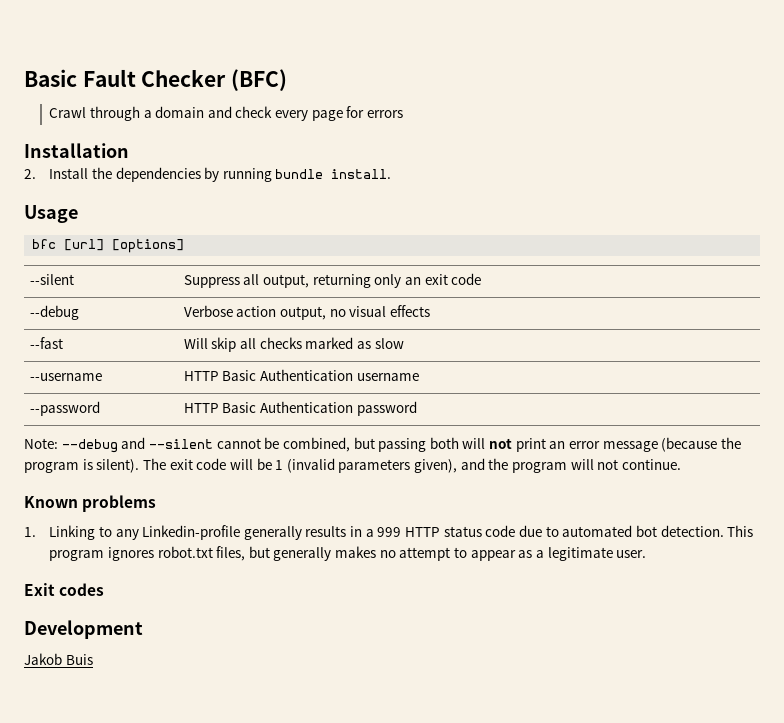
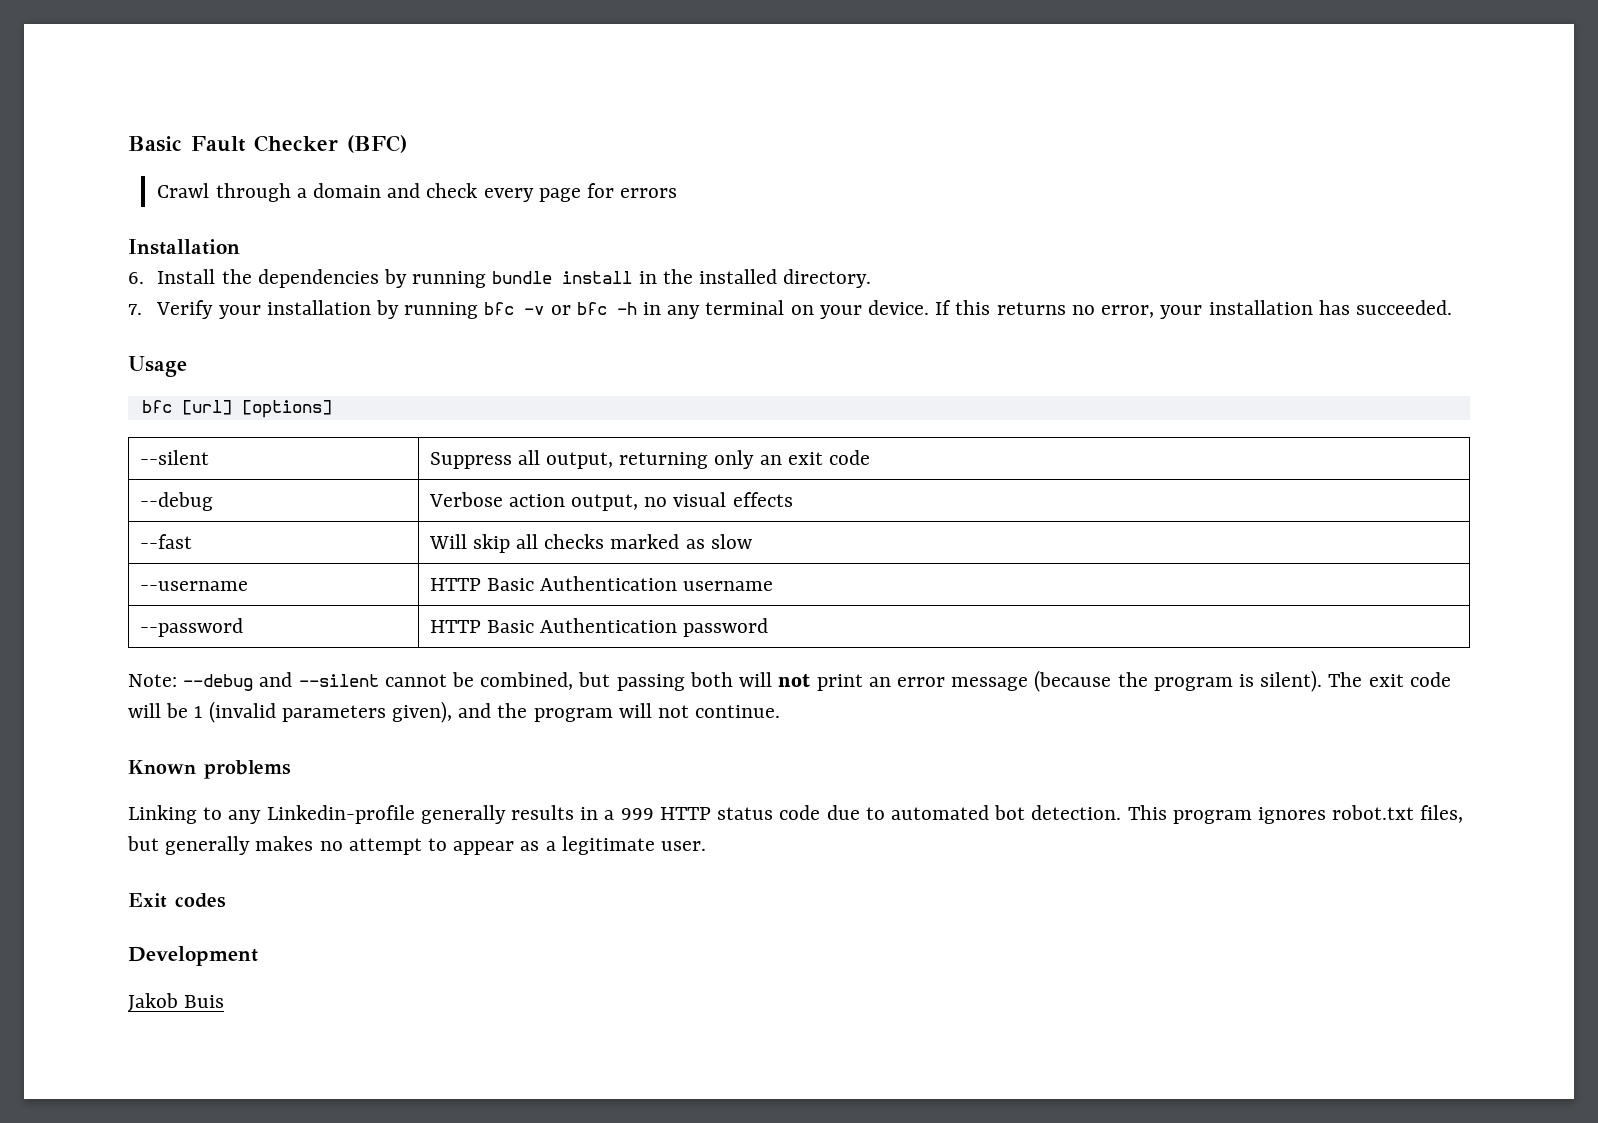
- 2. Install the dependencies by running bundle install.
+ 6. Install the dependencies by running bundle install in the installed directory.
+ 7. Verify your installation by running bfc -v or bfc -h in any terminal on your device. If this returns no error, your installation has succeeded.
- 1. Linking to any Linkedin-profile generally results in a 999 HTTP status code due to automated bot detection.
+ Linking to any Linkedin-profile generally results in a 999 HTTP status code due to automated bot detection.

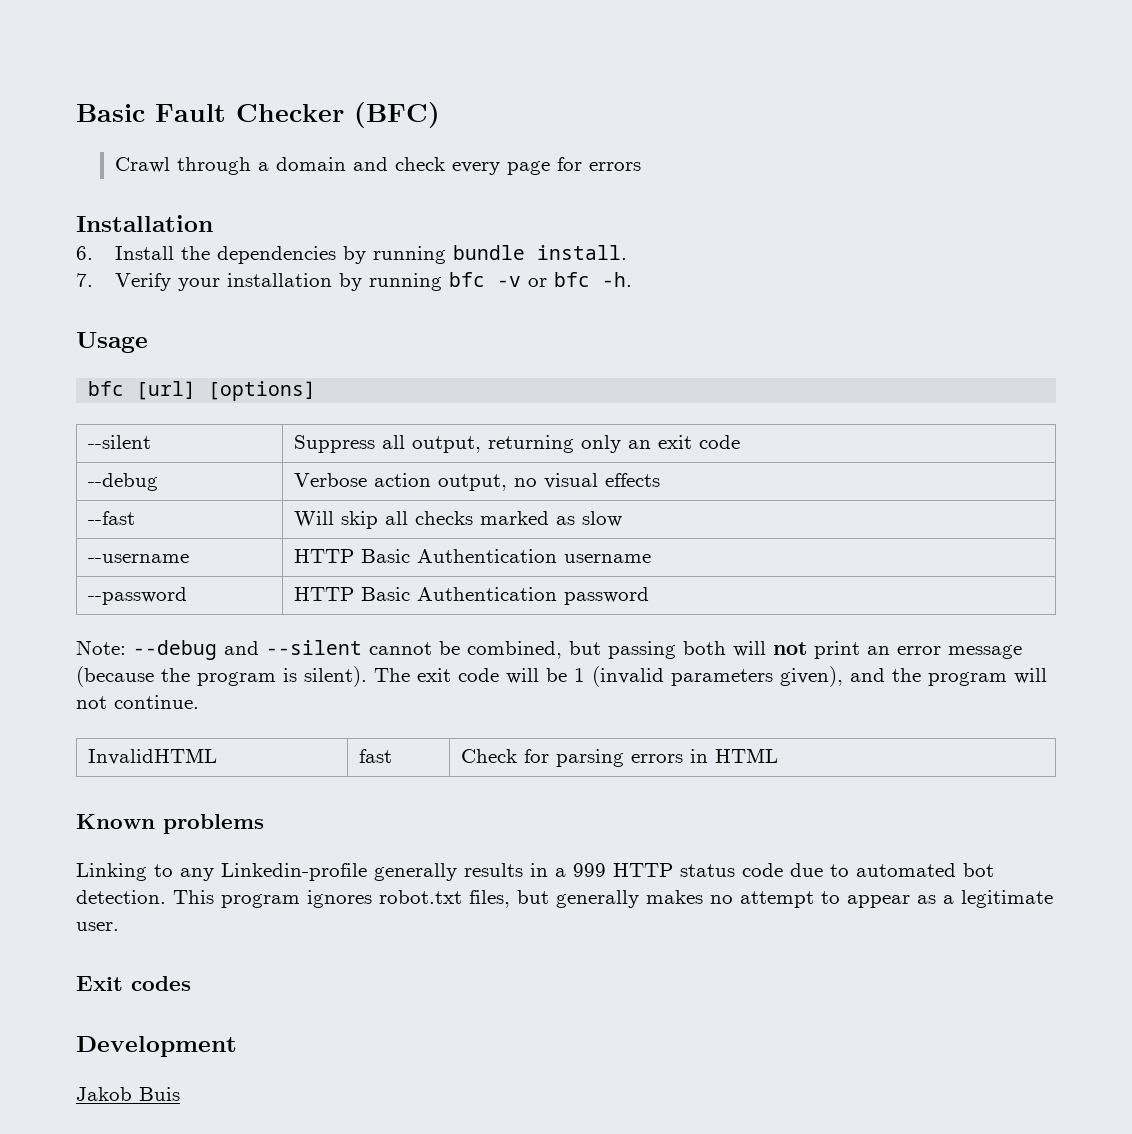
- 6. Install the dependencies by running bundle install in the installed directory.
+ 6. Install the dependencies by running bundle install.
- 7. Verify your installation by running bfc -v or bfc -h in any terminal on your device. If this returns no error, your installation has succeeded.
+ 7. Verify your installation by running bfc -v or bfc -h.
+ InvalidHTML | fast | Check for parsing errors in HTML

